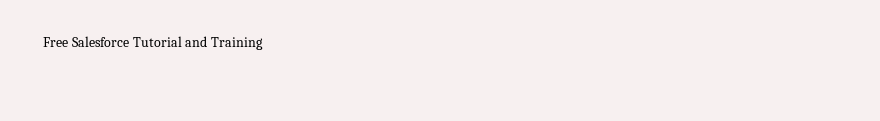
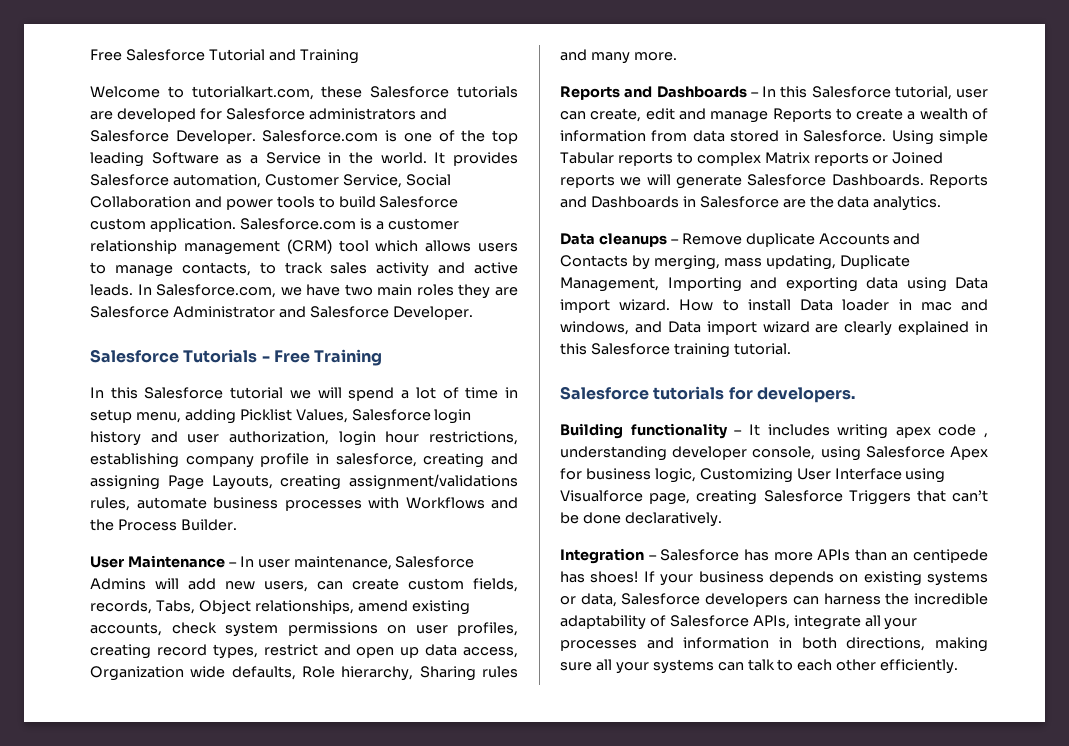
+ Welcome to tutorialkart.com, these Salesforce tutorials are developed for Salesforce administrators and Salesforce Developer. Salesforce.com is one of the top leading Software as a Service in the world. It provides Salesforce automation, Customer Service, Social Collaboration and power tools to build Salesforce custom application. Salesforce.com is a customer relationship management (CRM) tool which allows users to manage contacts, to track sales activity and active leads. In Salesforce.com, we have two main roles they are Salesforce Administrator and Salesforce Developer.
+ Salesforce Tutorials - Free Training
+ In this Salesforce tutorial we will spend a lot of time in setup menu, adding Picklist Values, Salesforce login history and user authorization, login hour restrictions, establishing company profile in salesforce, creating and assigning Page Layouts, creating assignment/validations rules, automate business processes with Workflows and the Process Builder.
+ User Maintenance – In user maintenance, Salesforce Admins will add new users, can create custom fields, records, Tabs, Object relationships, amend existing accounts, check system permissions on user profiles, creating record types, restrict and open up data access, Organization wide defaults, Role hierarchy, Sharing rules and many more.
+ Reports and Dashboards – In this Salesforce tutorial, user can create, edit and manage Reports to create a wealth of information from data stored in Salesforce. Using simple Tabular reports to complex Matrix reports or Joined reports we will generate Salesforce Dashboards. Reports and Dashboards in Salesforce are the data analytics.
+ Data cleanups – Remove duplicate Accounts and Contacts by merging, mass updating, Duplicate Management, Importing and exporting data using Data import wizard. How to install Data loader in mac and windows, and Data import wizard are clearly explained in this Salesforce training tutorial.
+ Salesforce tutorials for developers.
+ Building functionality – It includes writing apex code , understanding developer console, using Salesforce Apex for business logic, Customizing User Interface using Visualforce page, creating Salesforce Triggers that can’t be done declaratively.
+ Integration – Salesforce has more APIs than an centipede has shoes! If your business depends on existing systems or data, Salesforce developers can harness the incredible adaptability of Salesforce APIs, integrate all your processes and information in both directions, making sure all your systems can talk to each other efficiently.

